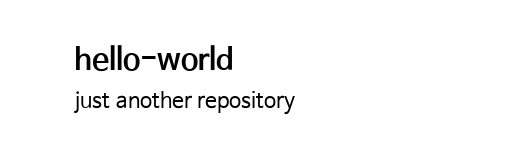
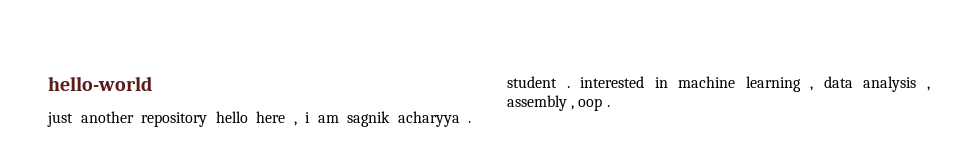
- just another repository
+ just another repository hello here , i am sagnik acharyya . student . interested in machine learning , data analysis , assembly , oop .

